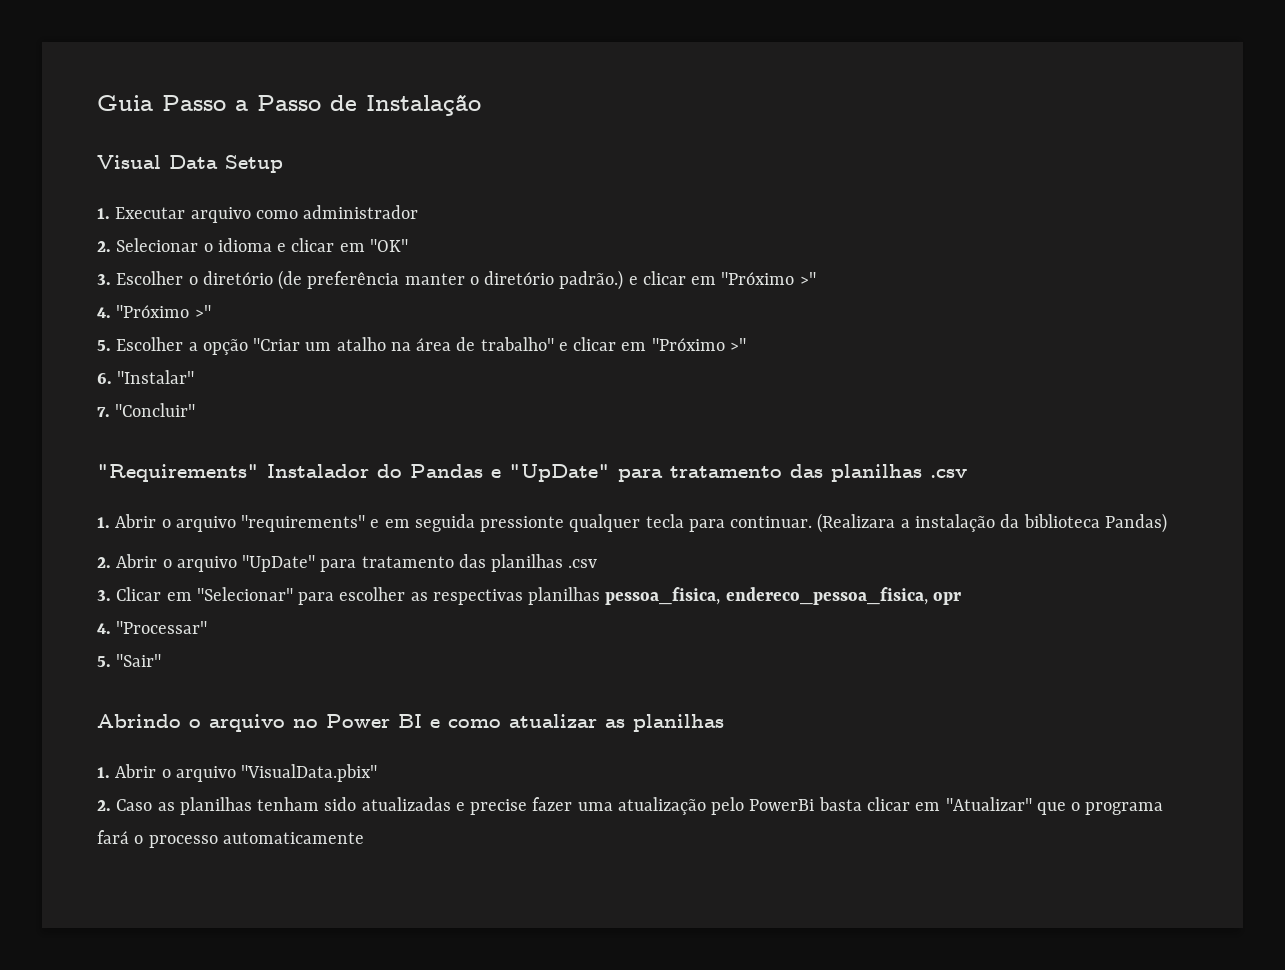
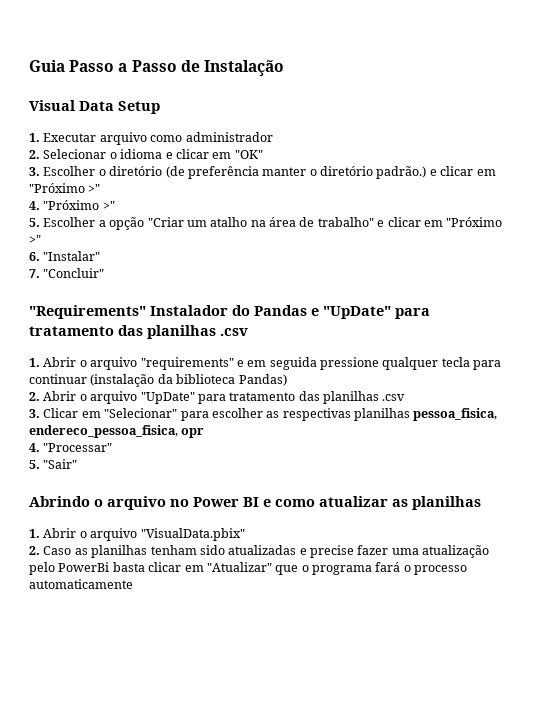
- 1. Abrir o arquivo "requirements" e em seguida pressionte qualquer tecla para continuar. (Realizara a instalação da biblioteca Pandas)
+ 1. Abrir o arquivo "requirements" e em seguida pressione qualquer tecla para continuar (instalação da biblioteca Pandas)

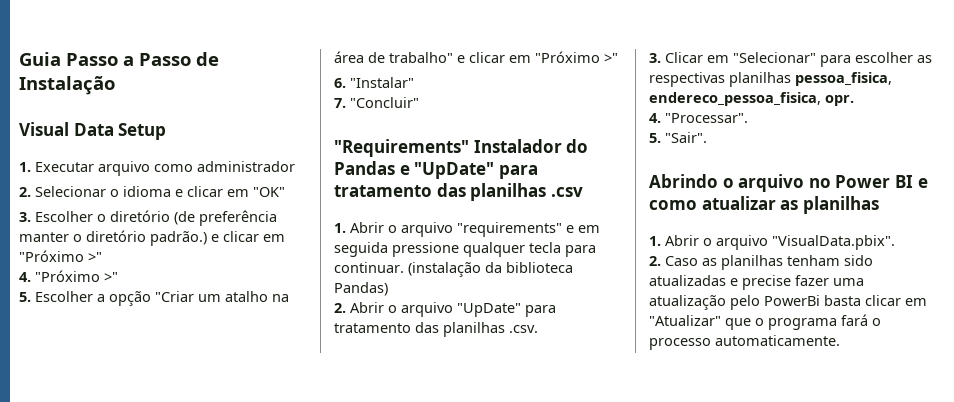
- 1. Abrir o arquivo "requirements" e em seguida pressione qualquer tecla para continuar (instalação da biblioteca Pandas)
+ 1. Abrir o arquivo "requirements" e em seguida pressione qualquer tecla para continuar. (instalação da biblioteca Pandas)
- 2. Abrir o arquivo "UpDate" para tratamento das planilhas .csv
+ 2. Abrir o arquivo "UpDate" para tratamento das planilhas .csv.
- 3. Clicar em "Selecionar" para escolher as respectivas planilhas pessoa_fisica, endereco_pessoa_fisica, opr
- 4. "Processar"
- 5. "Sair"
+ 3. Clicar em "Selecionar" para escolher as respectivas planilhas pessoa_fisica, endereco_pessoa_fisica, opr.
+ 4. "Processar".
+ 5. "Sair".
- 1. Abrir o arquivo "VisualData.pbix"
+ 1. Abrir o arquivo "VisualData.pbix".
- 2. Caso as planilhas tenham sido atualizadas e precise fazer uma atualização pelo PowerBi basta clicar em "Atualizar" que o programa fará o processo automaticamente
+ 2. Caso as planilhas tenham sido atualizadas e precise fazer uma atualização pelo PowerBi basta clicar em "Atualizar" que o programa fará o processo automaticamente.

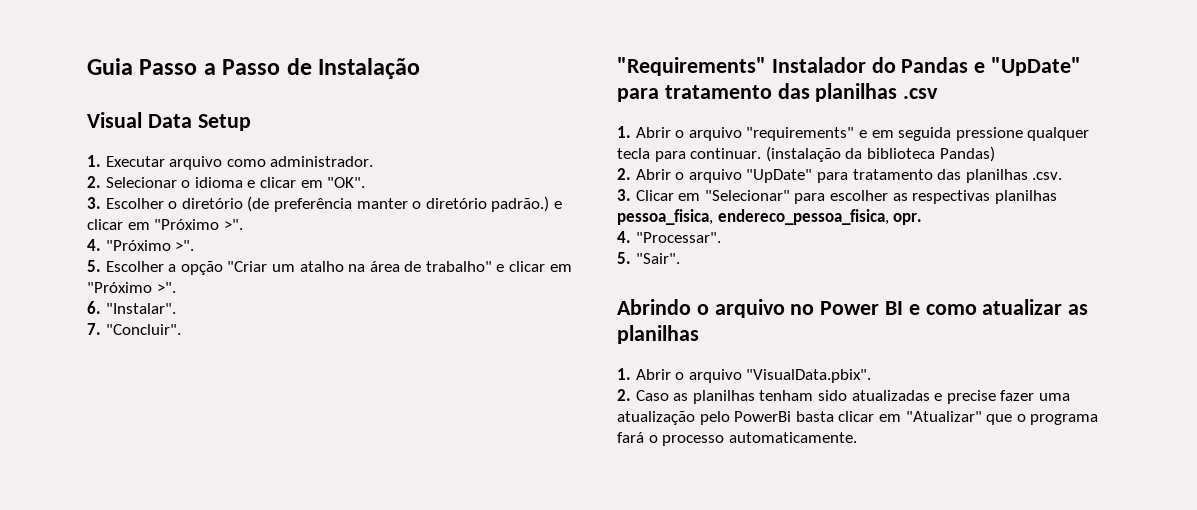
- 1. Executar arquivo como administrador
+ 1. Executar arquivo como administrador.
- 2. Selecionar o idioma e clicar em "OK"
+ 2. Selecionar o idioma e clicar em "OK".
- 3. Escolher o diretório (de preferência manter o diretório padrão.) e clicar em "Próximo >"
+ 3. Escolher o diretório (de preferência manter o diretório padrão.) e clicar em "Próximo >".
- 4. "Próximo >"
+ 4. "Próximo >".
- 5. Escolher a opção "Criar um atalho na área de trabalho" e clicar em "Próximo >"
+ 5. Escolher a opção "Criar um atalho na área de trabalho" e clicar em "Próximo >".
- 6. "Instalar"
+ 6. "Instalar".
- 7. "Concluir"
+ 7. "Concluir".

